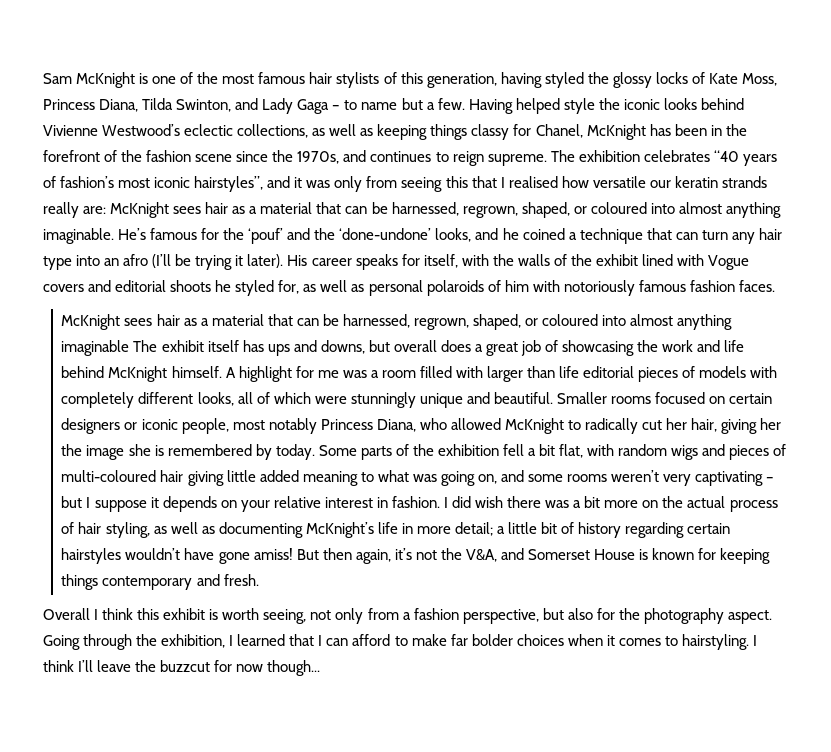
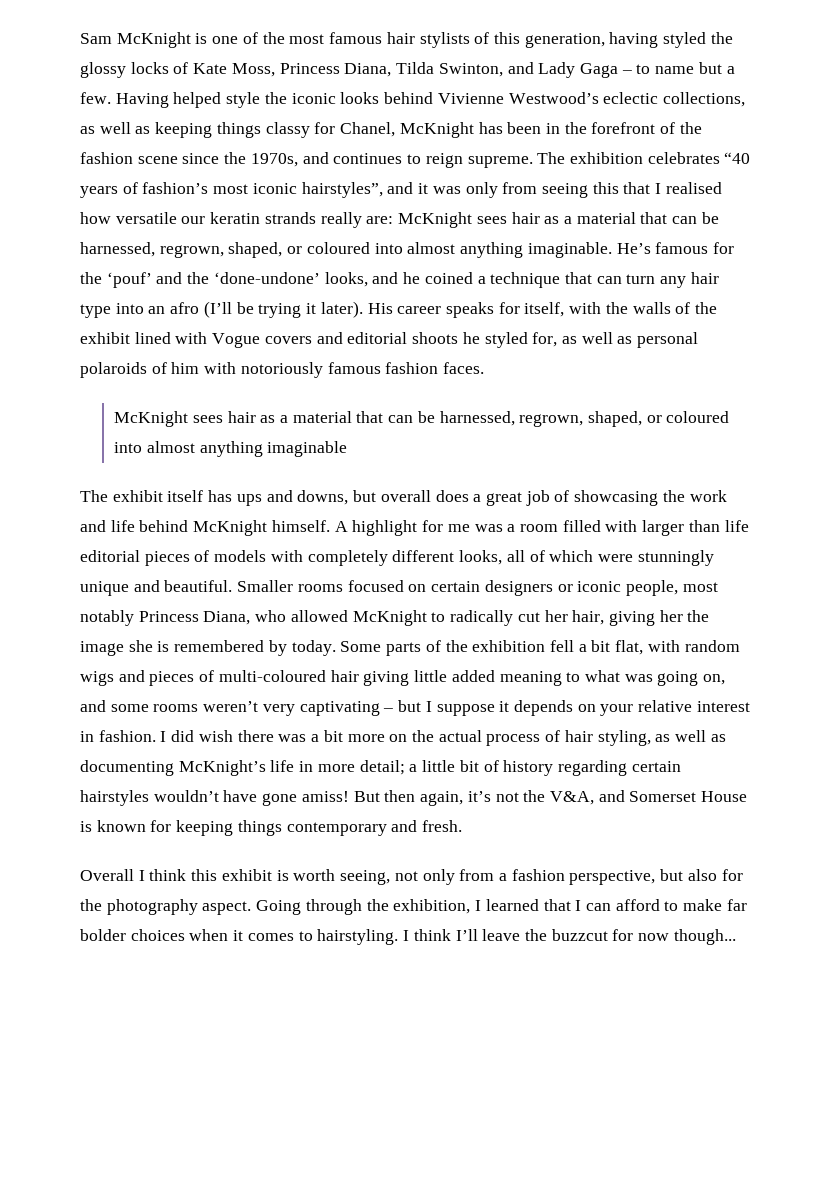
- McKnight sees hair as a material that can be harnessed, regrown, shaped, or coloured into almost anything imaginable The exhibit itself has ups and downs, but overall does a great job of showcasing the work and life behind McKnight himself.
+ McKnight sees hair as a material that can be harnessed, regrown, shaped, or coloured into almost anything imaginable
+ The exhibit itself has ups and downs, but overall does a great job of showcasing the work and life behind McKnight himself.

